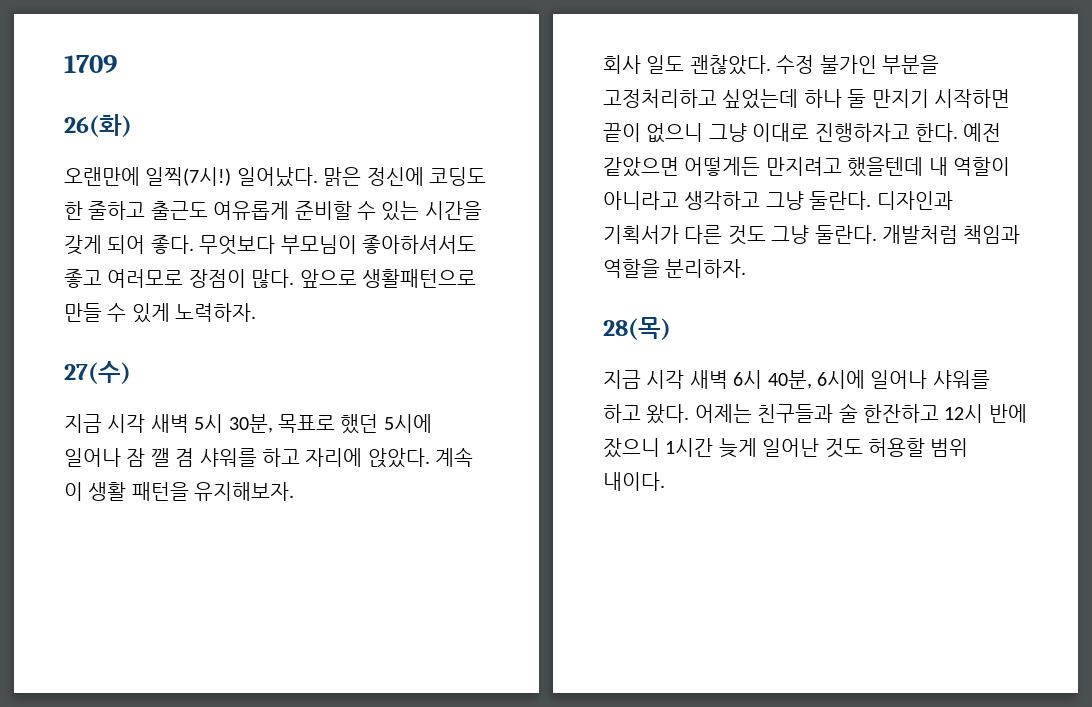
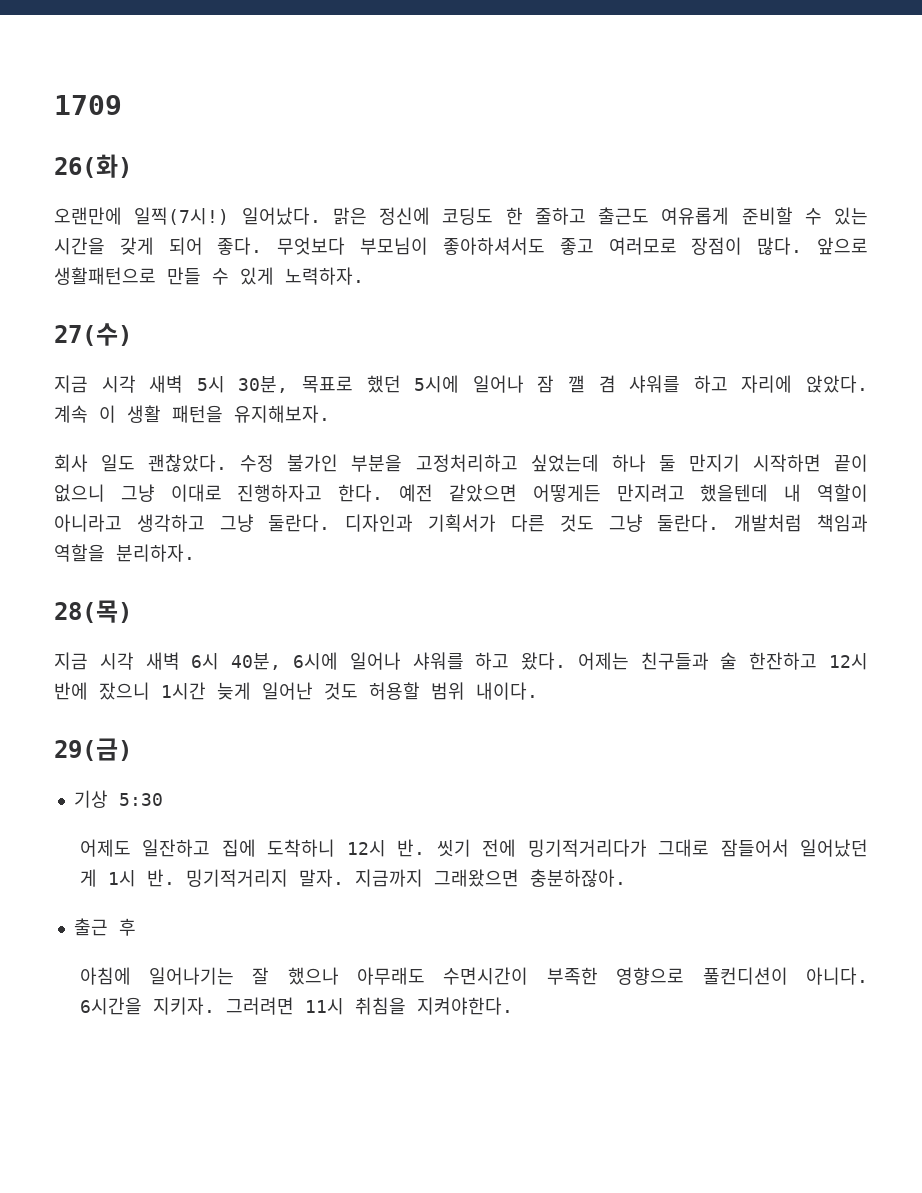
+ 29(금)
+ 기상 5:30
+ 어제도 일잔하고 집에 도착하니 12시 반. 씻기 전에 밍기적거리다가 그대로 잠들어서 일어났던 게 1시 반. 밍기적거리지 말자. 지금까지 그래왔으면 충분하잖아.
+ 출근 후
+ 아침에 일어나기는 잘 했으나 아무래도 수면시간이 부족한 영향으로 풀컨디션이 아니다. 6시간을 지키자. 그러려면 11시 취침을 지켜야한다.

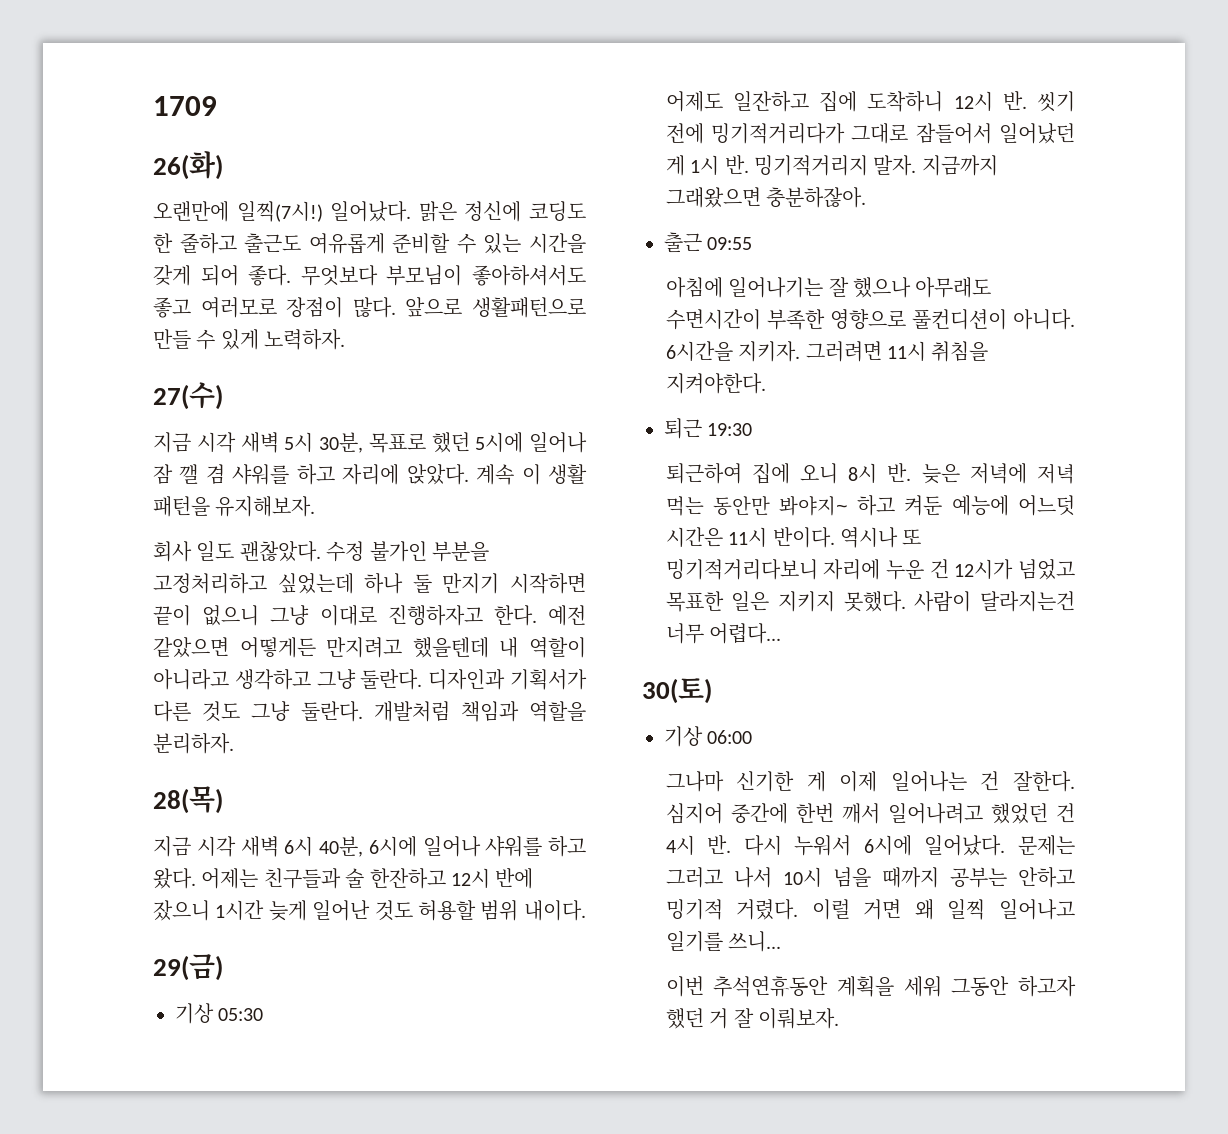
- 기상 5:30
+ 기상 05:30
- 출근 후
+ 출근 09:55
+ 퇴근 19:30
+ 퇴근하여 집에 오니 8시 반. 늦은 저녁에 저녁 먹는 동안만 봐야지~ 하고 켜둔 예능에 어느덧 시간은 11시 반이다. 역시나 또 밍기적거리다보니 자리에 누운 건 12시가 넘었고 목표한 일은 지키지 못했다. 사람이 달라지는건 너무 어렵다...
+ 30(토)
+ 기상 06:00
+ 그나마 신기한 게 이제 일어나는 건 잘한다. 심지어 중간에 한번 깨서 일어나려고 했었던 건 4시 반. 다시 누워서 6시에 일어났다. 문제는 그러고 나서 10시 넘을 때까지 공부는 안하고 밍기적 거렸다. 이럴 거면 왜 일찍 일어나고 일기를 쓰니...
+ 이번 추석연휴동안 계획을 세워 그동안 하고자 했던 거 잘 이뤄보자.

